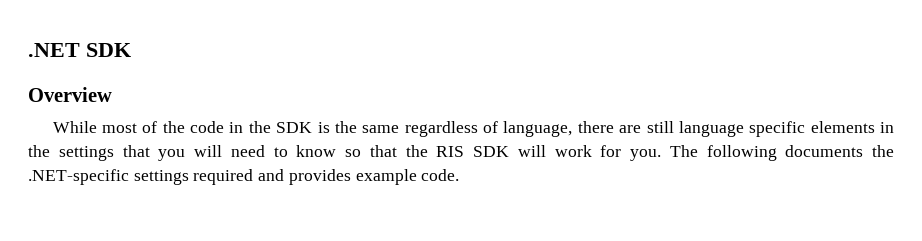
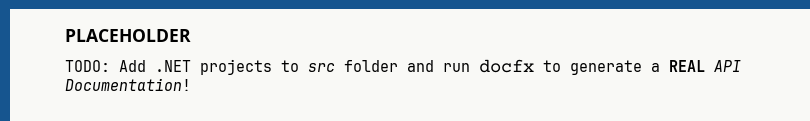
- .NET SDK
- Overview
- While most of the code in the SDK is the same regardless of language, there are still language specific elements in the settings that you will need to know so that the RIS SDK will work for you. The following documents the .NET-specific settings required and provides example code.
+ PLACEHOLDER
+ TODO: Add .NET projects to src folder and run docfx to generate a REAL API Documentation!

